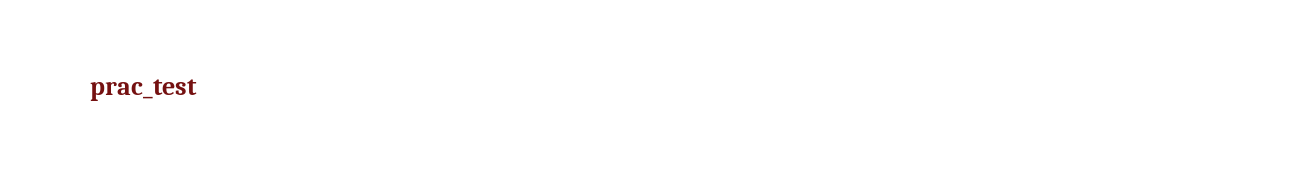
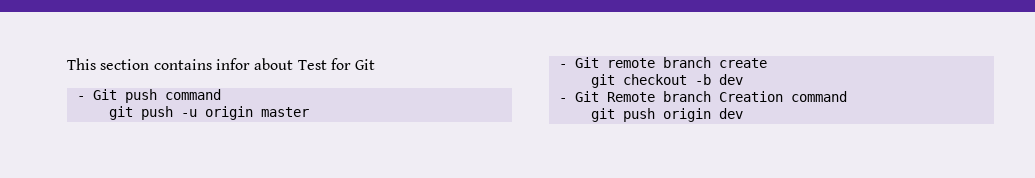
- prac_test
+ This section contains infor about Test for Git
+ - Git push command
+ git push -u origin master
+ - Git remote branch create
+ git checkout -b dev
+ - Git Remote branch Creation command
+ git push origin dev

